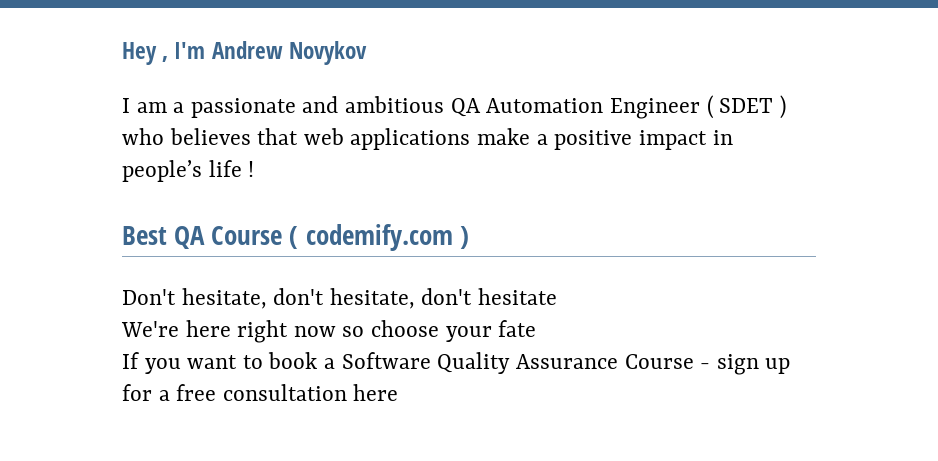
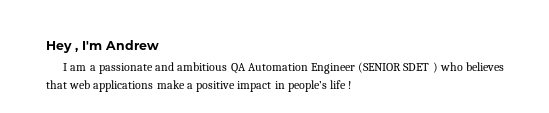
- Hey , I'm Andrew Novykov
+ Hey , I'm Andrew
- I am a passionate and ambitious QA Automation Engineer ( SDET ) who believes that web applications make a positive impact in people’s life !
+ I am a passionate and ambitious QA Automation Engineer (SENIOR SDET ) who believes that web applications make a positive impact in people’s life !
- Best QA Course ( codemify.com )
- Don't hesitate, don't hesitate, don't hesitate
- We're here right now so choose your fate
- If you want to book a Software Quality Assurance Course - sign up for a free consultation here

